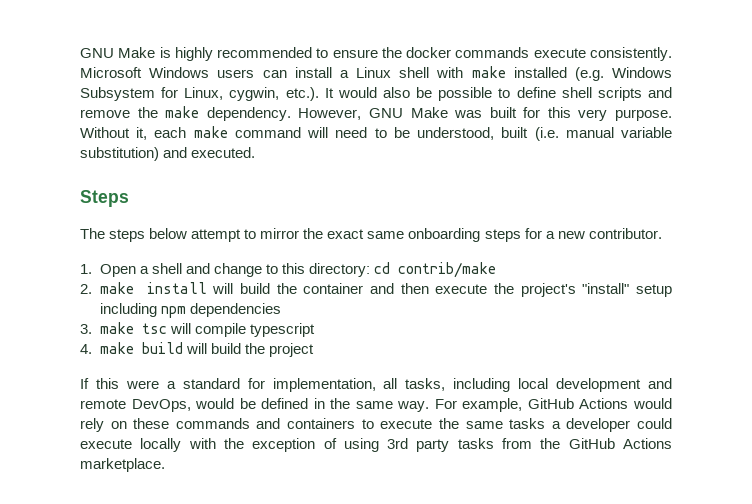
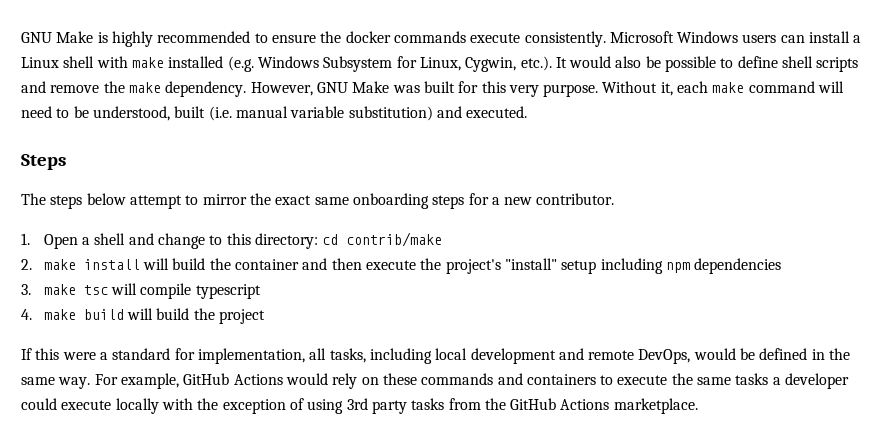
- Microsoft Windows users can install a Linux shell with make installed (e.g. Windows Subsystem for Linux, cygwin, etc.). It would also be possible to define shell scripts and remove the make dependency.
+ Microsoft Windows users can install a Linux shell with make installed (e.g. Windows Subsystem for Linux, Cygwin, etc.). It would also be possible to define shell scripts and remove the make dependency.

